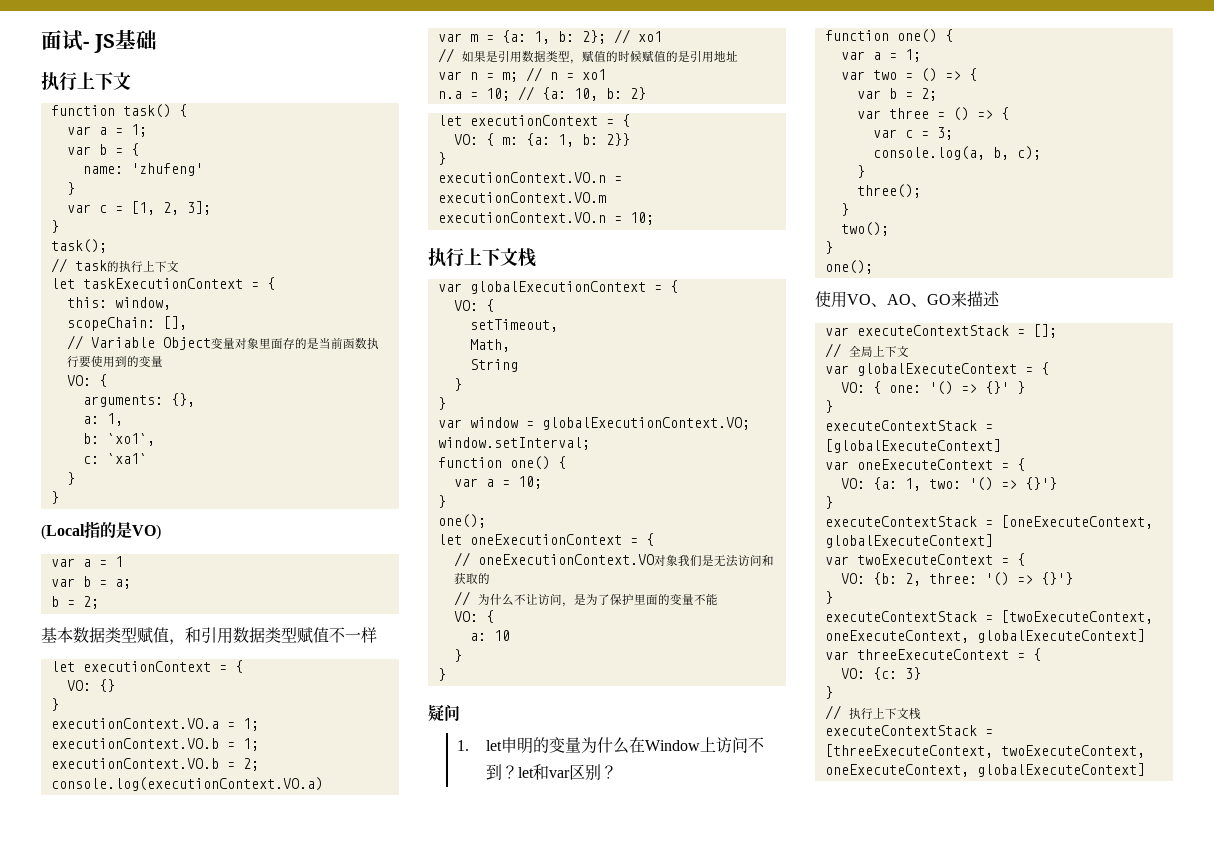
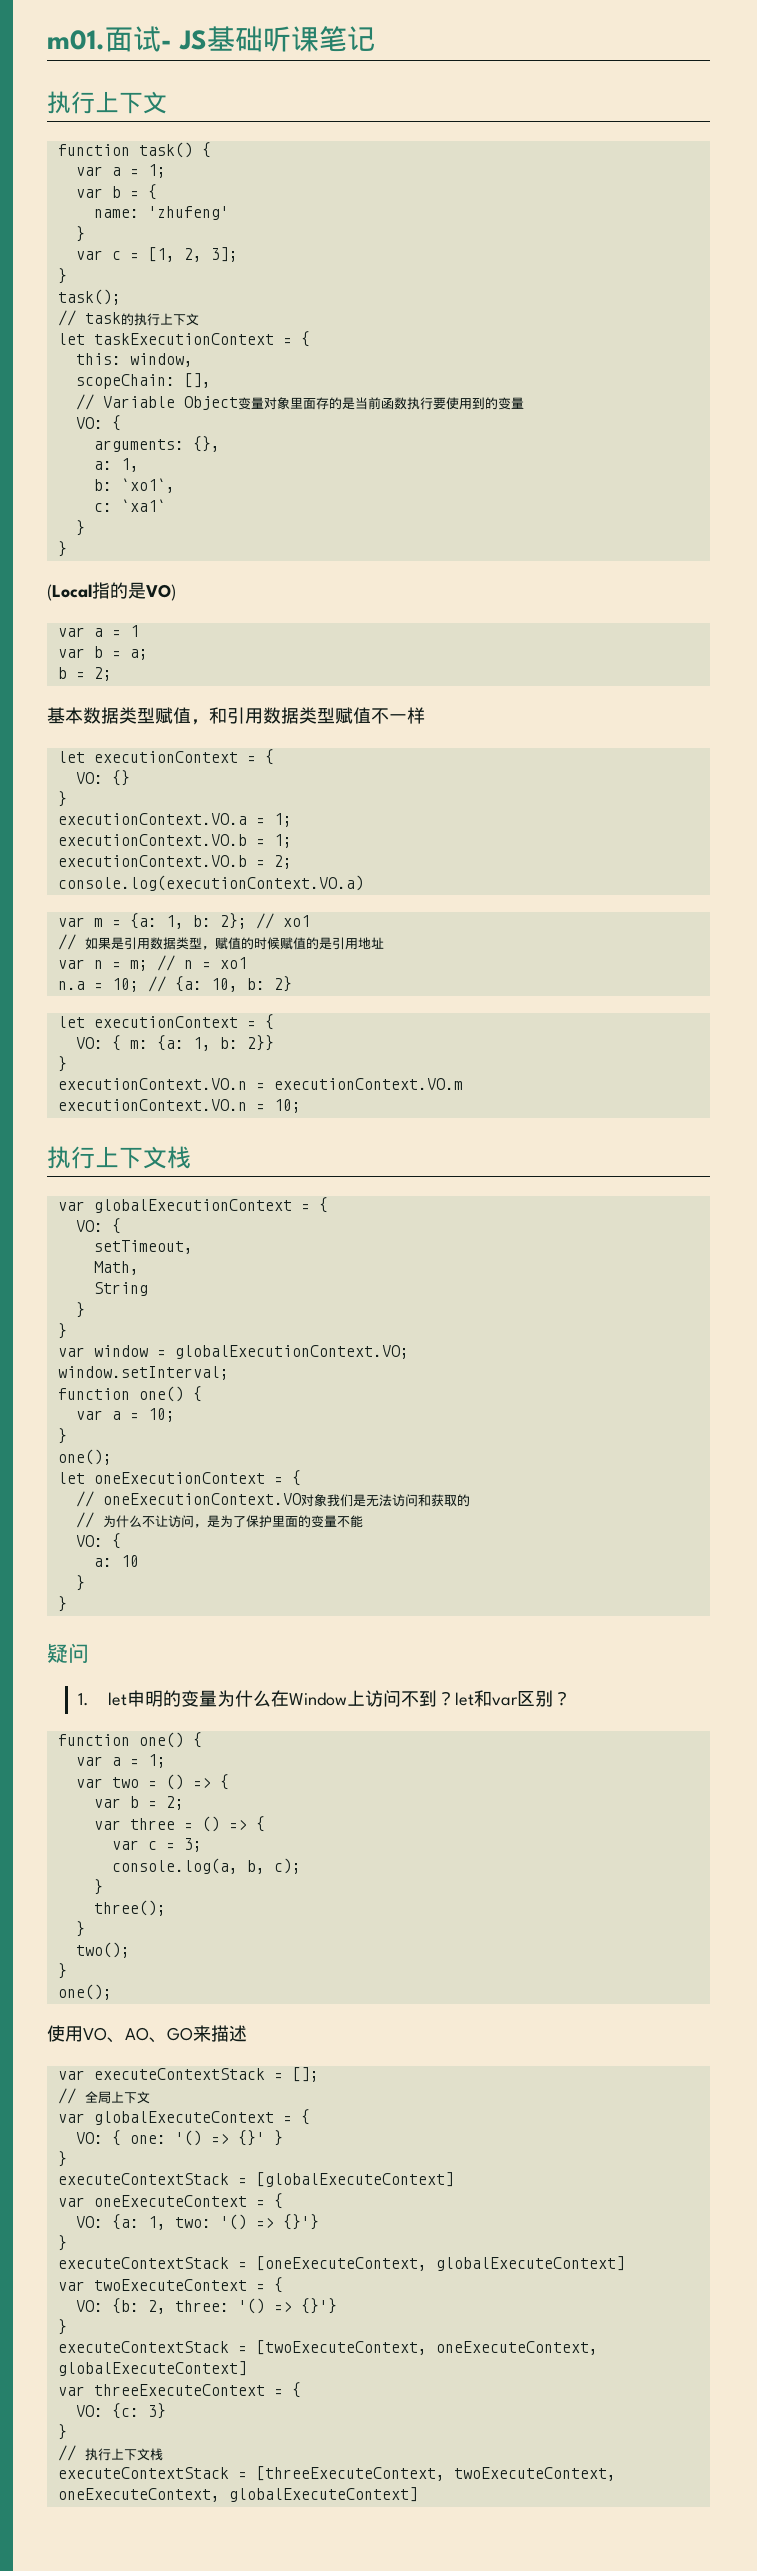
+ m01.
- 面试- JS基础
+ 面试- JS基础听课笔记

